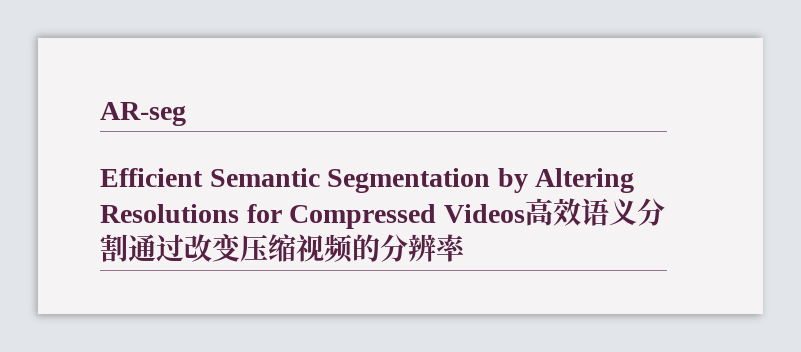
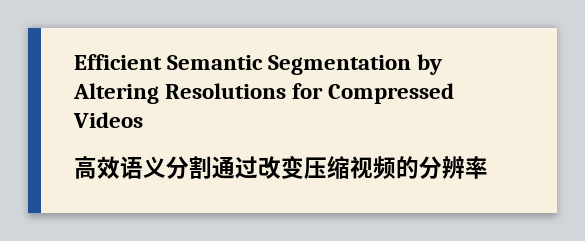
- AR-seg
- Efficient Semantic Segmentation by Altering Resolutions for Compressed Videos高效语义分割通过改变压缩视频的分辨率
+ Efficient Semantic Segmentation by Altering Resolutions for Compressed Videos
+ 高效语义分割通过改变压缩视频的分辨率

